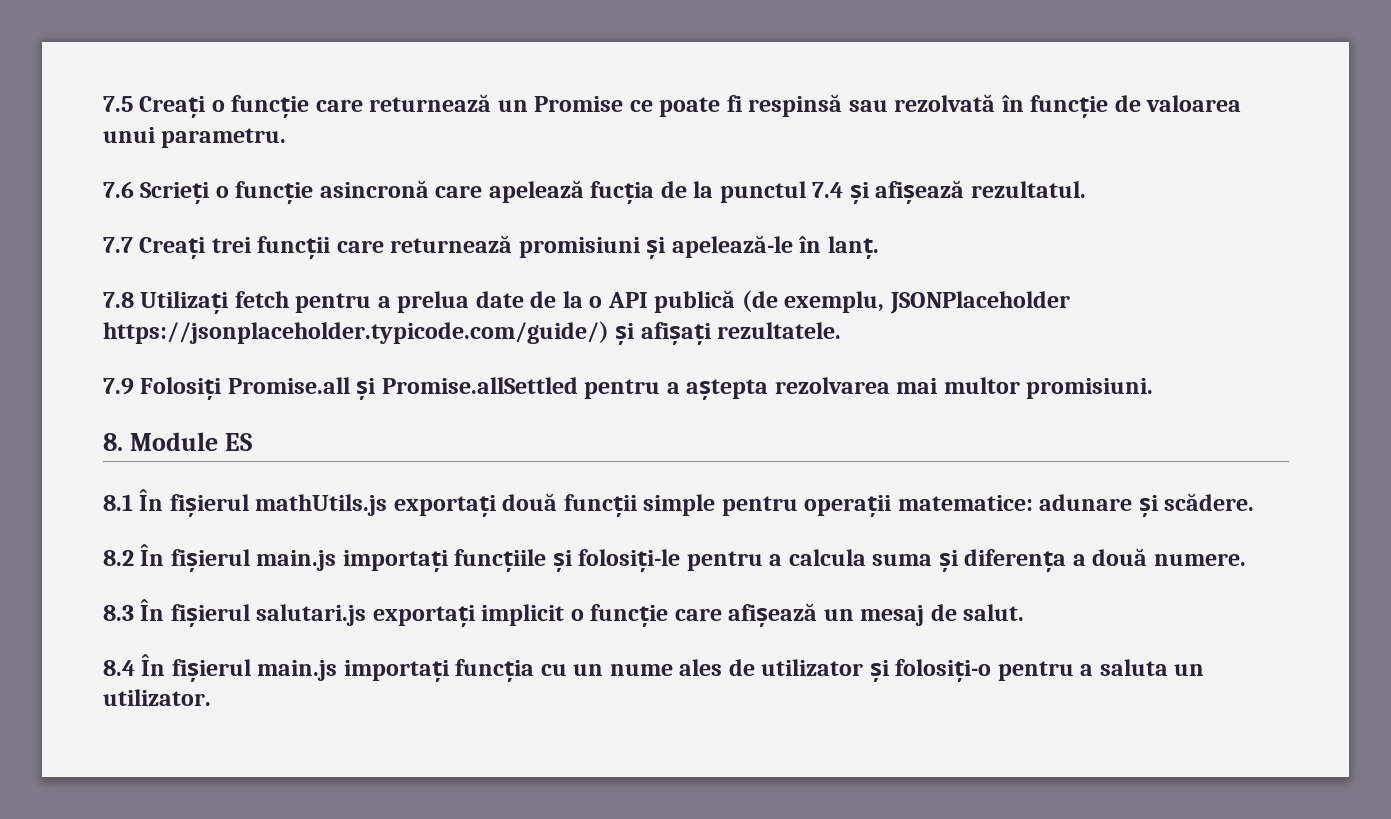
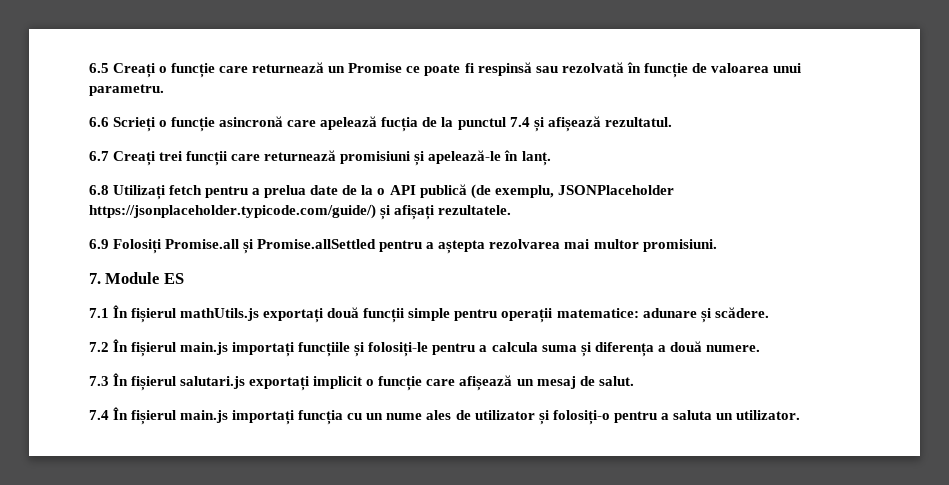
- 7.5 Creați o funcție care returnează un Promise ce poate fi respinsă sau rezolvată în funcție de valoarea unui parametru.
+ 6.5 Creați o funcție care returnează un Promise ce poate fi respinsă sau rezolvată în funcție de valoarea unui parametru.
- 7.6 Scrieți o funcție asincronă care apelează fucția de la punctul 7.4 și afișează rezultatul.
+ 6.6 Scrieți o funcție asincronă care apelează fucția de la punctul 7.4 și afișează rezultatul.
- 7.7 Creați trei funcții care returnează promisiuni și apelează-le în lanț.
+ 6.7 Creați trei funcții care returnează promisiuni și apelează-le în lanț.
- 7.8 Utilizați fetch pentru a prelua date de la o API publică (de exemplu, JSONPlaceholder https://jsonplaceholder.typicode.com/guide/) și afișați rezultatele.
+ 6.8 Utilizați fetch pentru a prelua date de la o API publică (de exemplu, JSONPlaceholder https://jsonplaceholder.typicode.com/guide/) și afișați rezultatele.
- 7.9 Folosiți Promise.all și Promise.allSettled pentru a aștepta rezolvarea mai multor promisiuni.
+ 6.9 Folosiți Promise.all și Promise.allSettled pentru a aștepta rezolvarea mai multor promisiuni.
- 8. Module ES
+ 7. Module ES
- 8.1 În fișierul mathUtils.js exportați două funcții simple pentru operații matematice: adunare și scădere.
+ 7.1 În fișierul mathUtils.js exportați două funcții simple pentru operații matematice: adunare și scădere.
- 8.2 În fișierul main.js importați funcțiile și folosiți-le pentru a calcula suma și diferența a două numere.
+ 7.2 În fișierul main.js importați funcțiile și folosiți-le pentru a calcula suma și diferența a două numere.
- 8.3 În fișierul salutari.js exportați implicit o funcție care afișează un mesaj de salut.
+ 7.3 În fișierul salutari.js exportați implicit o funcție care afișează un mesaj de salut.
- 8.4 În fișierul main.js importați funcția cu un nume ales de utilizator și folosiți-o pentru a saluta un utilizator.
+ 7.4 În fișierul main.js importați funcția cu un nume ales de utilizator și folosiți-o pentru a saluta un utilizator.

